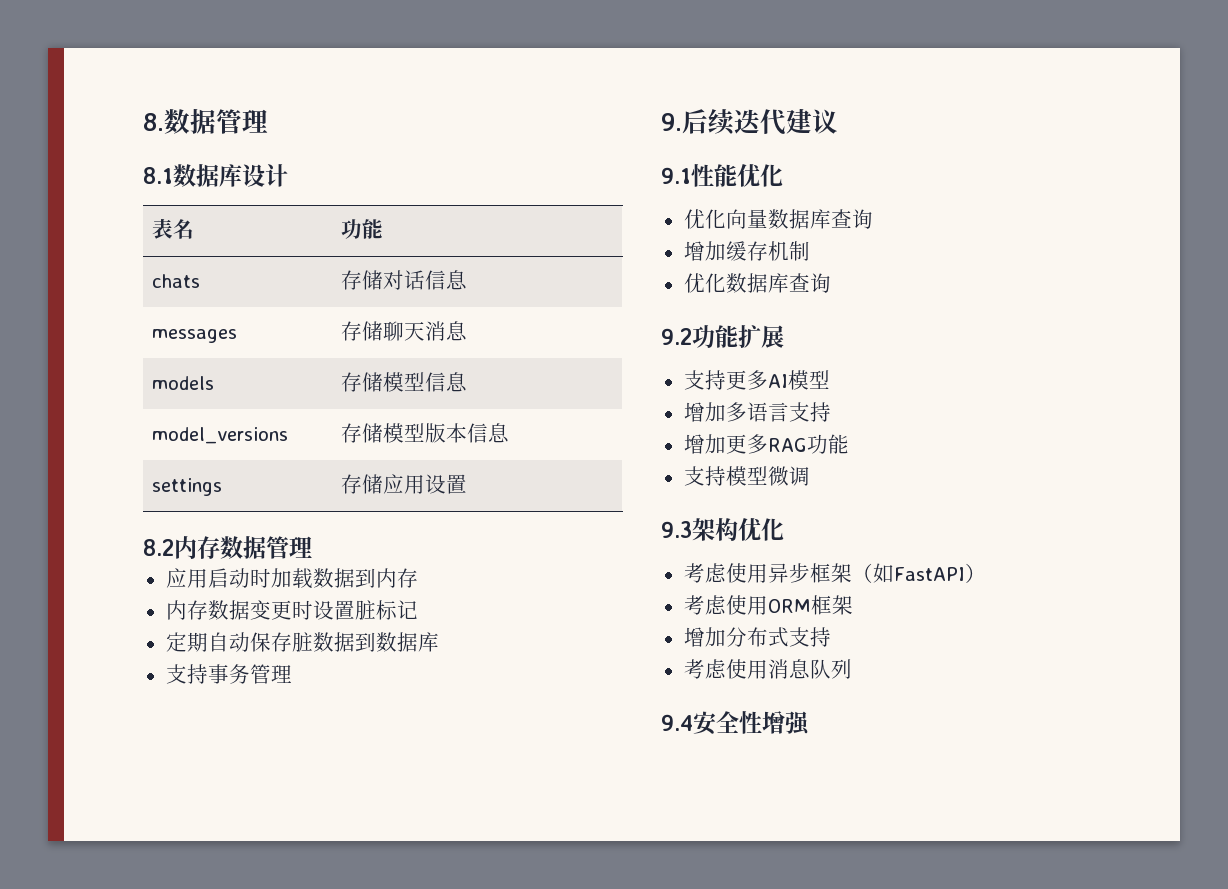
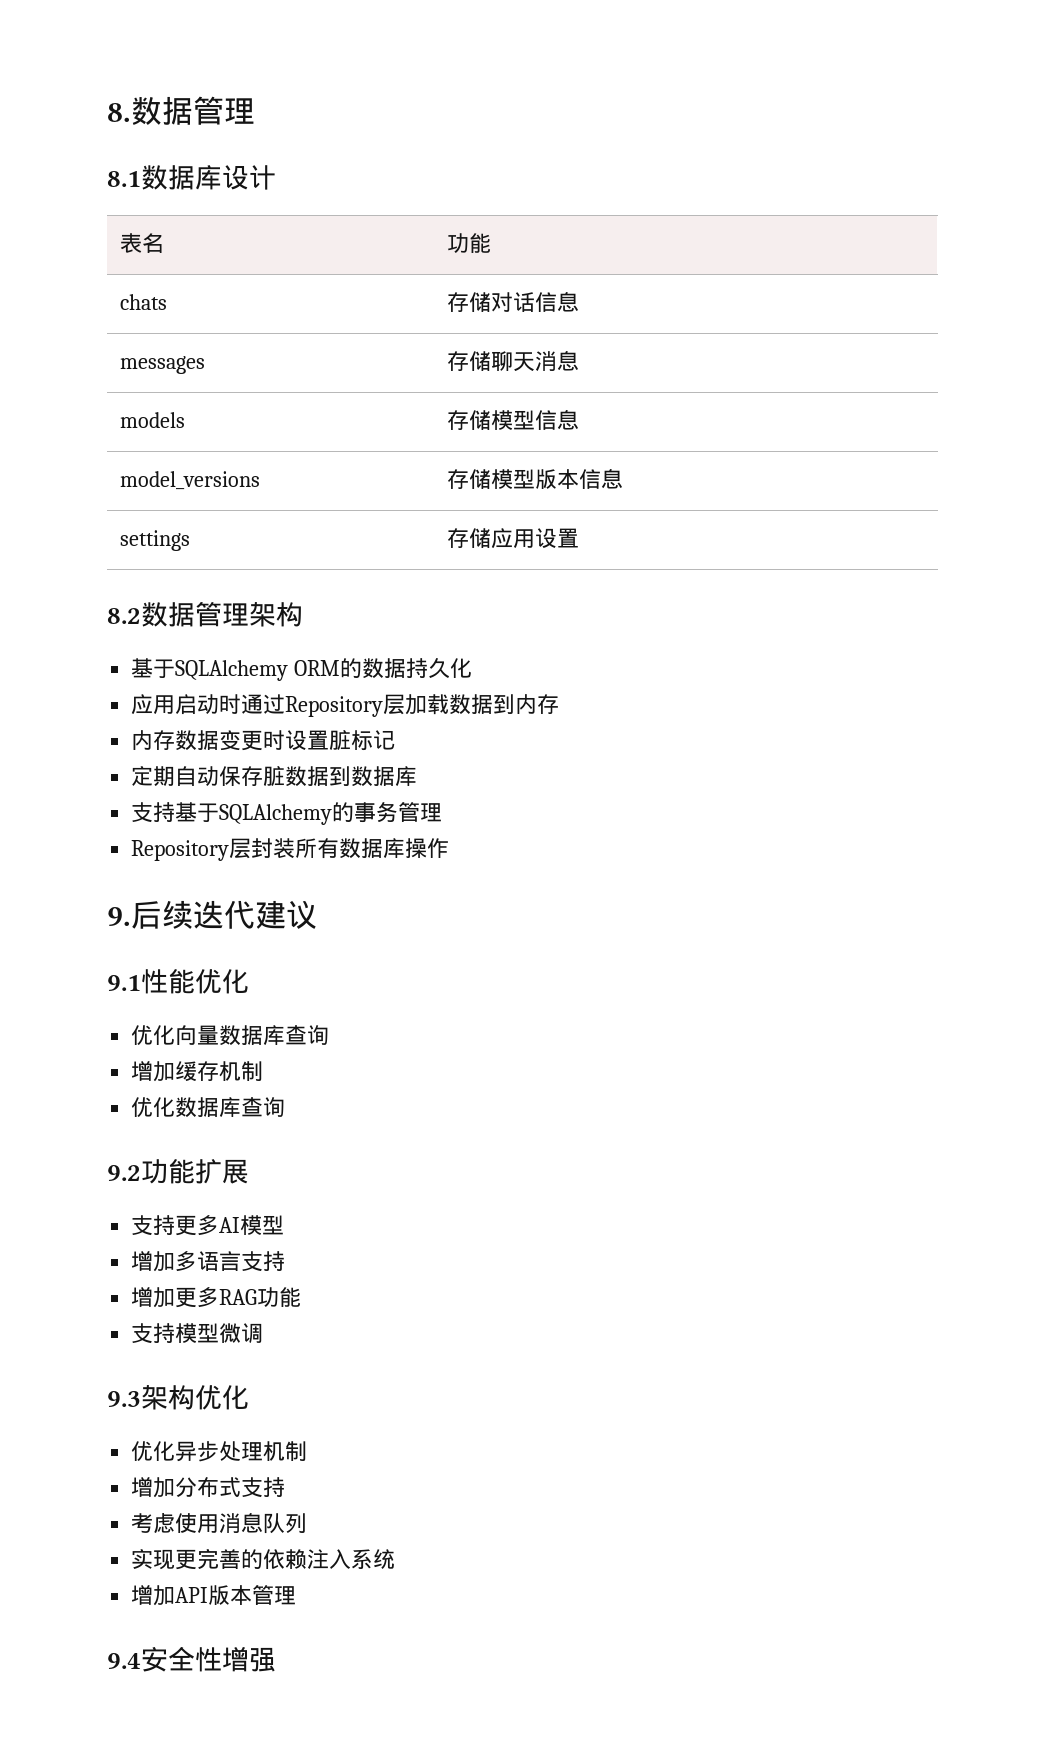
- 8.2内存数据管理
+ 8.2数据管理架构
+ 基于SQLAlchemy ORM的数据持久化
- 应用启动时加载数据到内存
+ 应用启动时通过Repository层加载数据到内存
- 支持事务管理
+ 支持基于SQLAlchemy的事务管理
+ Repository层封装所有数据库操作
- 考虑使用异步框架（如FastAPI）
- 考虑使用ORM框架
+ 优化异步处理机制
+ 实现更完善的依赖注入系统
+ 增加API版本管理

